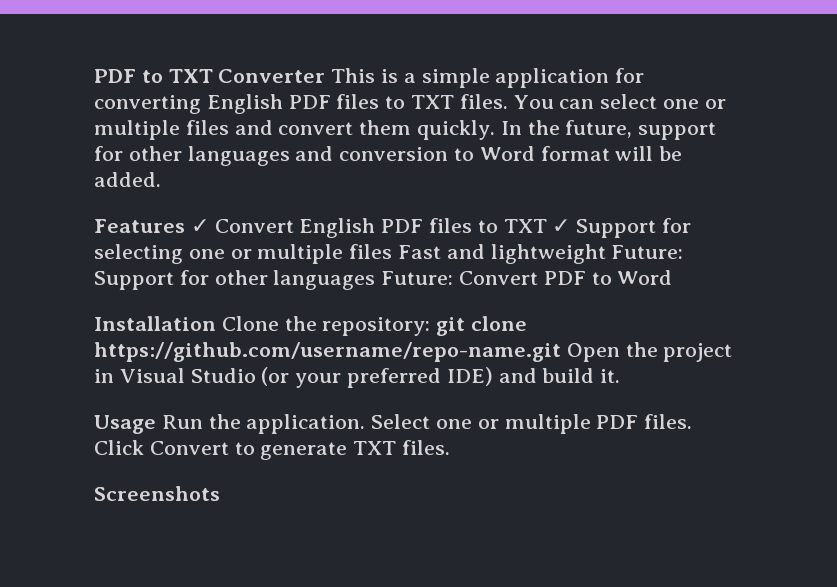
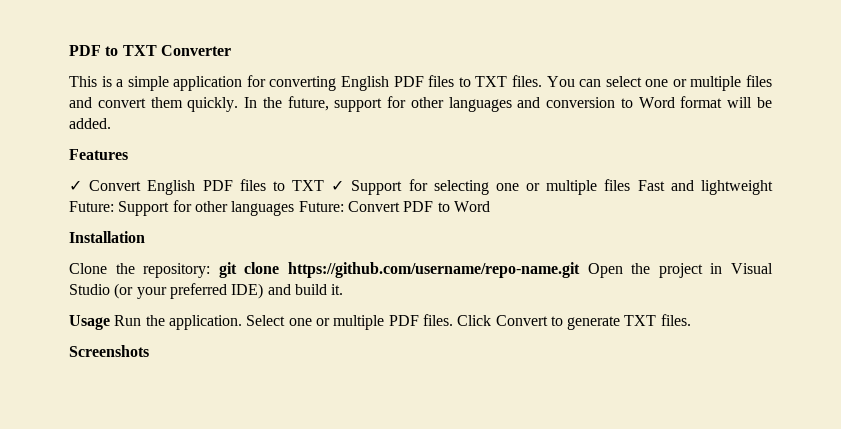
- PDF to TXT Converter This is a simple application for converting English PDF files to TXT files.
+ PDF to TXT Converter
+ This is a simple application for converting English PDF files to TXT files.
- Features ✓ Convert English PDF files to TXT ✓ Support for selecting one or multiple files Fast and lightweight Future: Support for other languages Future: Convert PDF to Word
+ Features
+ ✓ Convert English PDF files to TXT ✓ Support for selecting one or multiple files Fast and lightweight Future: Support for other languages Future: Convert PDF to Word
- Installation Clone the repository: git clone https://github.com/username/repo-name.git Open the project in Visual Studio (or your preferred IDE) and build it.
+ Installation
+ Clone the repository: git clone https://github.com/username/repo-name.git Open the project in Visual Studio (or your preferred IDE) and build it.

